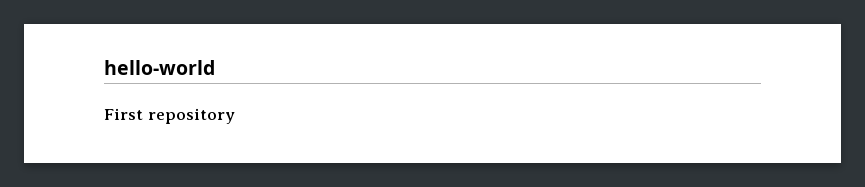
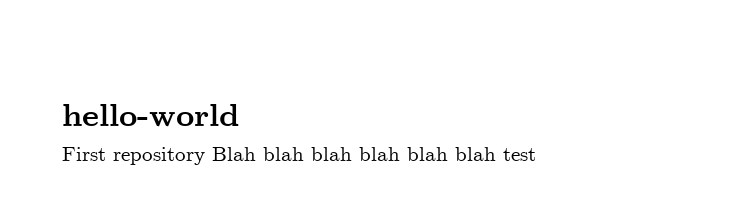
- First repository
+ First repository Blah blah blah blah blah blah test

